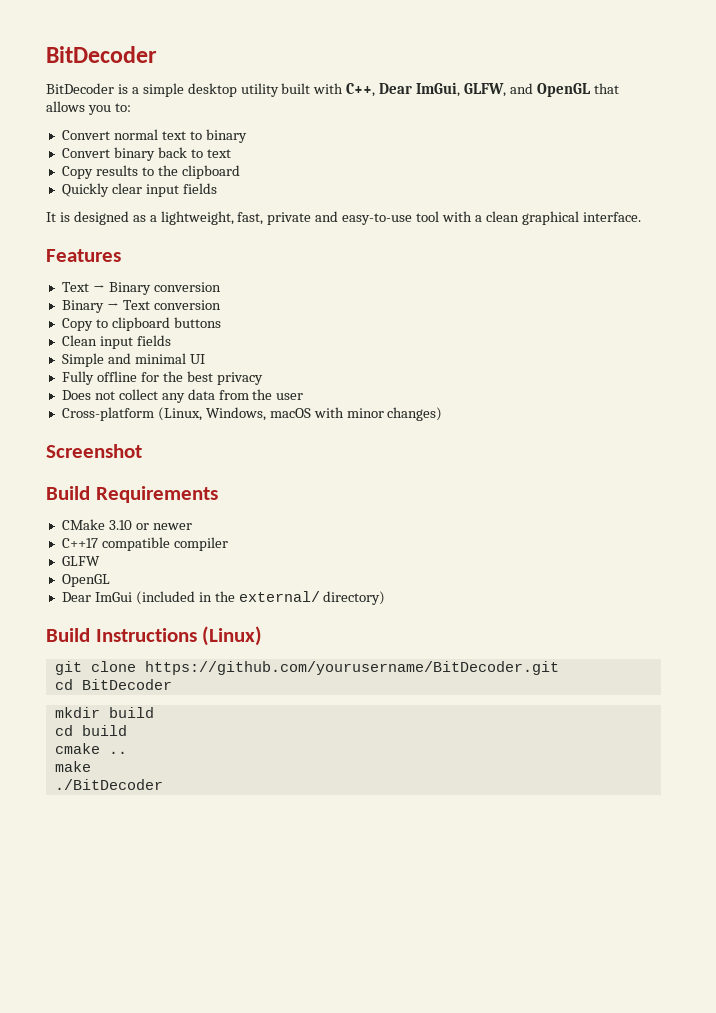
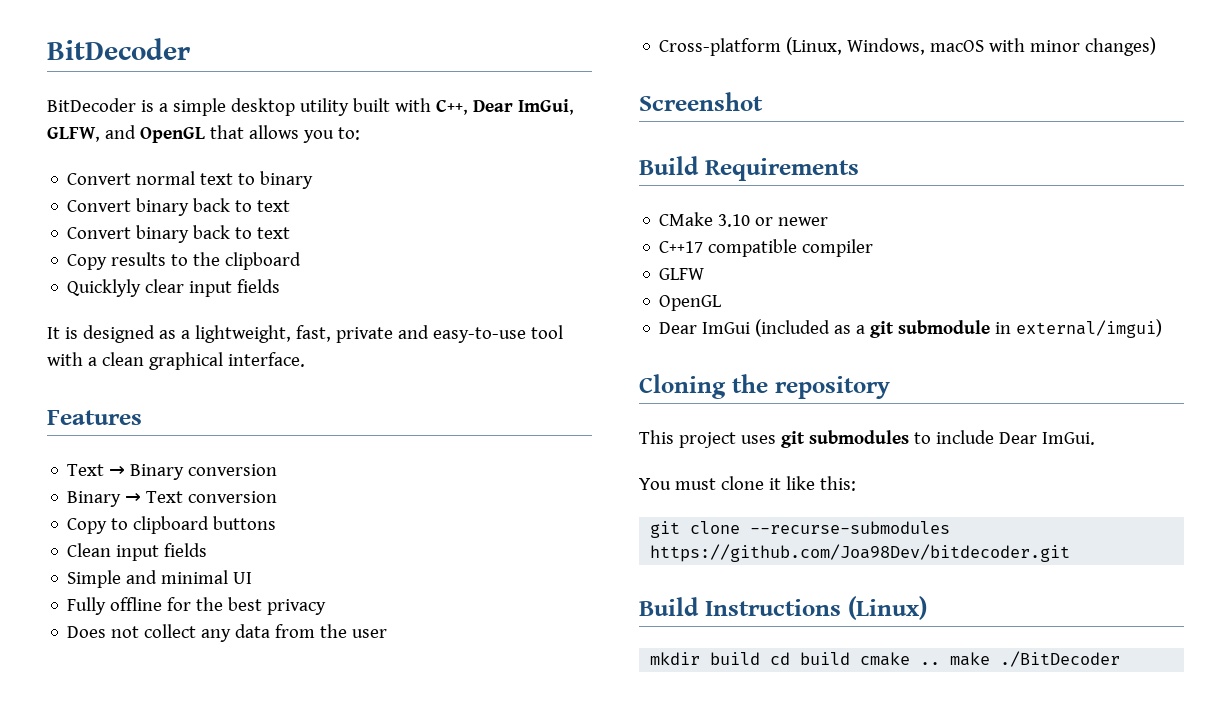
  Convert normal text to binary
+ Convert binary back to text
- Quickly clear input fields
+ Quicklyly clear input fields
- Dear ImGui (included in the external/ directory)
+ Dear ImGui (included as a git submodule in external/imgui)
+ Cloning the repository
+ This project uses git submodules to include Dear ImGui.
+ You must clone it like this:
+ git clone --recurse-submodules https://github.com/Joa98Dev/bitdecoder.git
  Build Instructions (Linux)
- git clone https://github.com/yourusername/BitDecoder.git
- cd BitDecoder
- mkdir build
- cd build
- cmake ..
- make
- ./BitDecoder
+ mkdir build cd build cmake .. make ./BitDecoder

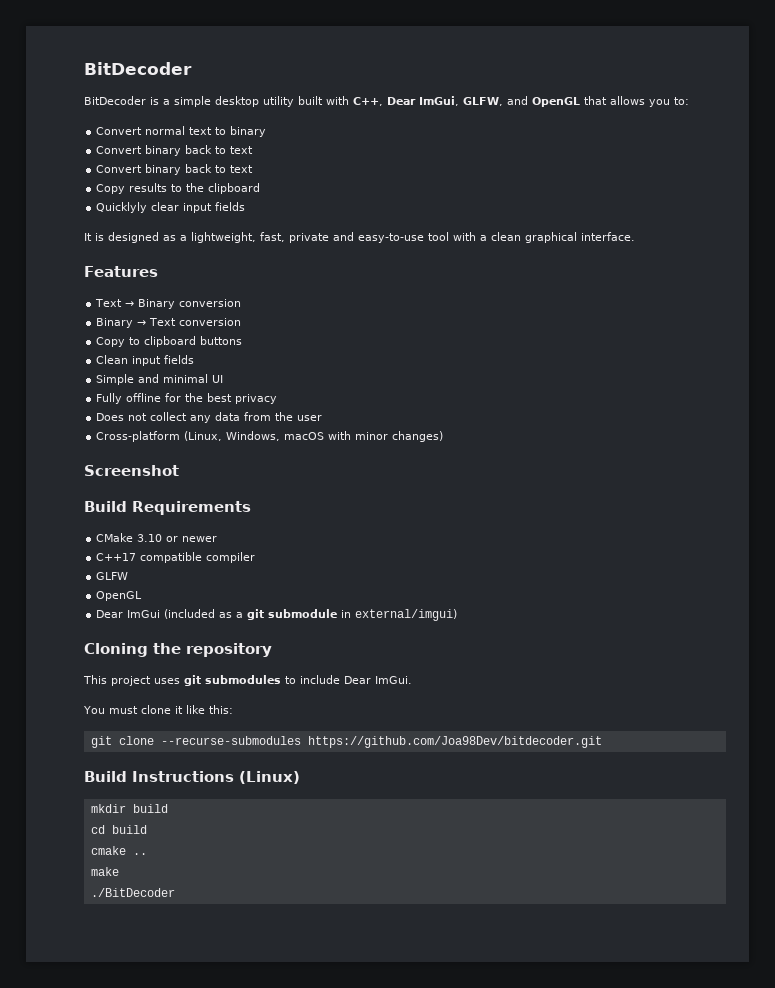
- mkdir build cd build cmake .. make ./BitDecoder
+ mkdir build
+ cd build
+ cmake ..
+ make
+ ./BitDecoder

